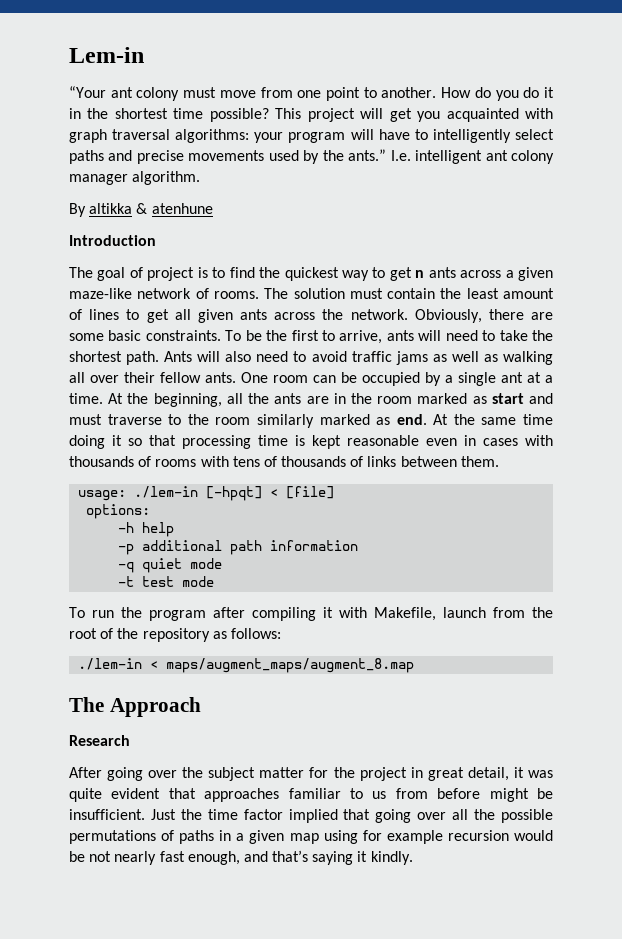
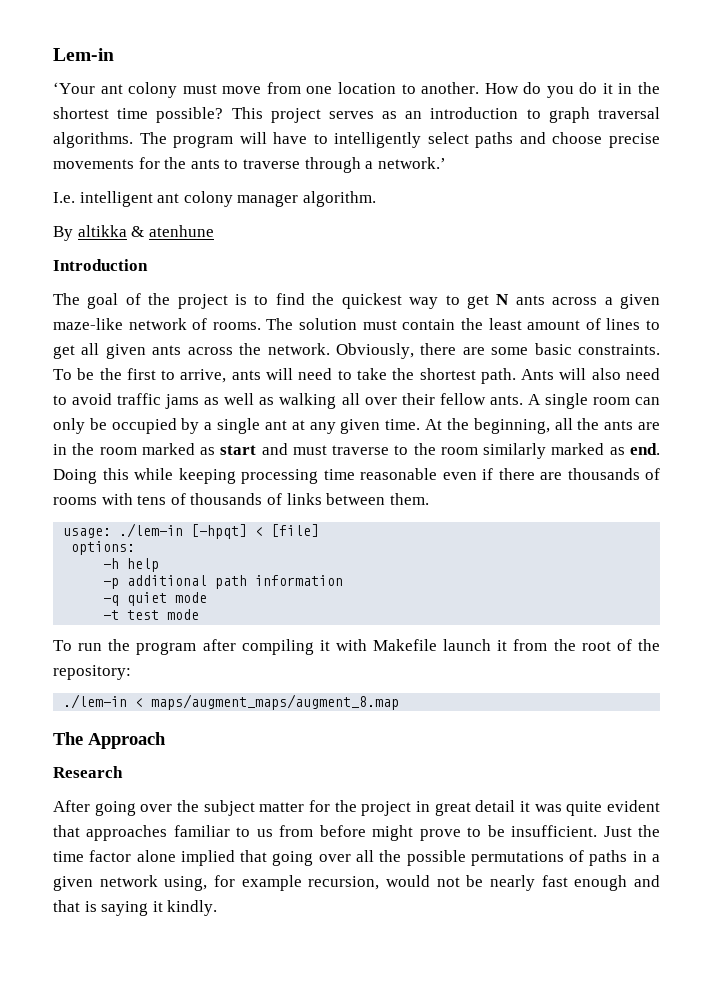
- “Your ant colony must move from one point to another.
+ ‘Your ant colony must move from one location to another.
- This project will get you acquainted with graph traversal algorithms: your program will have to intelligently select paths and precise movements used by the ants.” I.e. intelligent ant colony manager algorithm.
+ This project serves as an introduction to graph traversal algorithms. The program will have to intelligently select paths and choose precise movements for the ants to traverse through a network.’
+ I.e. intelligent ant colony manager algorithm.
- The goal of project is to find the quickest way to get n ants across a given maze-like network of rooms.
+ The goal of the project is to find the quickest way to get N ants across a given maze-like network of rooms.
- One room can be occupied by a single ant at a time.
+ A single room can only be occupied by a single ant at any given time.
- At the same time doing it so that processing time is kept reasonable even in cases with thousands of rooms with tens of thousands of links between them.
+ Doing this while keeping processing time reasonable even if there are thousands of rooms with tens of thousands of links between them.
- To run the program after compiling it with Makefile, launch from the root of the repository as follows:
+ To run the program after compiling it with Makefile launch it from the root of the repository:
- After going over the subject matter for the project in great detail, it was quite evident that approaches familiar to us from before might be insufficient.
+ After going over the subject matter for the project in great detail it was quite evident that approaches familiar to us from before might prove to be insufficient.
- Just the time factor implied that going over all the possible permutations of paths in a given map using for example recursion would be not nearly fast enough, and that’s saying it kindly.
+ Just the time factor alone implied that going over all the possible permutations of paths in a given network using, for example recursion, would not be nearly fast enough and that is saying it kindly.

